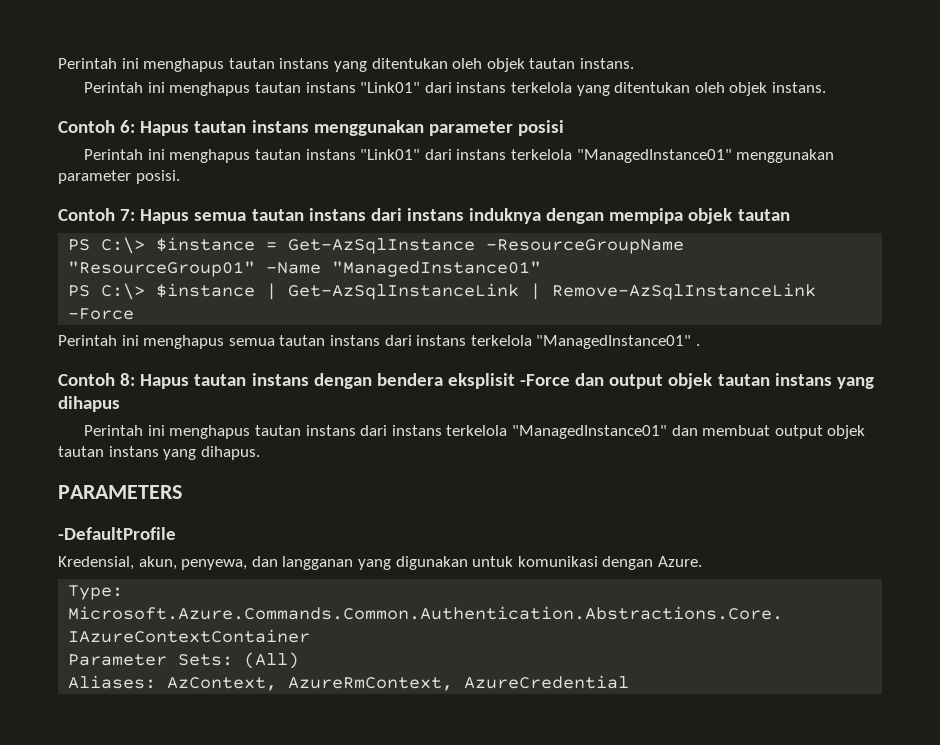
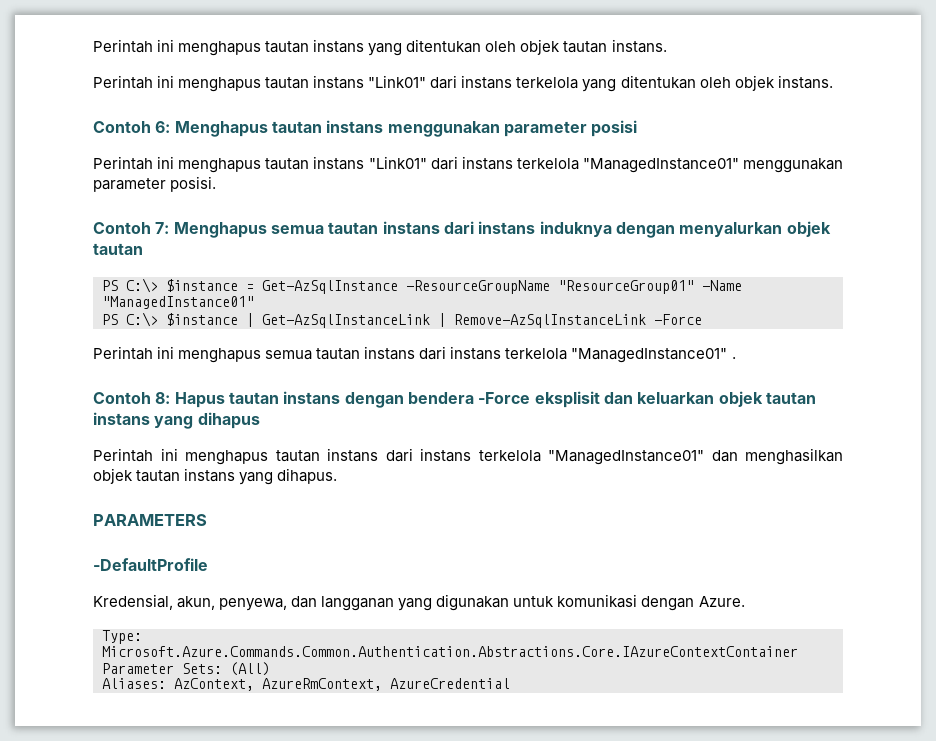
- Contoh 6: Hapus tautan instans menggunakan parameter posisi
+ Contoh 6: Menghapus tautan instans menggunakan parameter posisi
- Contoh 7: Hapus semua tautan instans dari instans induknya dengan mempipa objek tautan
+ Contoh 7: Menghapus semua tautan instans dari instans induknya dengan menyalurkan objek tautan
- Contoh 8: Hapus tautan instans dengan bendera eksplisit -Force dan output objek tautan instans yang dihapus
+ Contoh 8: Hapus tautan instans dengan bendera -Force eksplisit dan keluarkan objek tautan instans yang dihapus
- Perintah ini menghapus tautan instans dari instans terkelola "ManagedInstance01" dan membuat output objek tautan instans yang dihapus.
+ Perintah ini menghapus tautan instans dari instans terkelola "ManagedInstance01" dan menghasilkan objek tautan instans yang dihapus.

